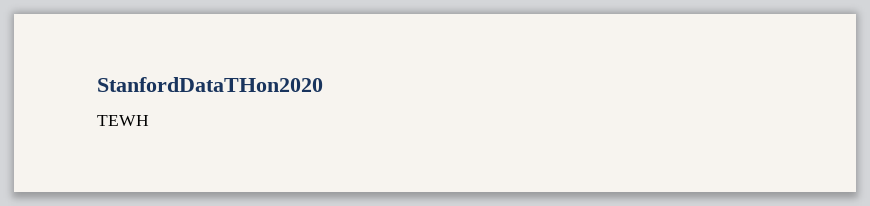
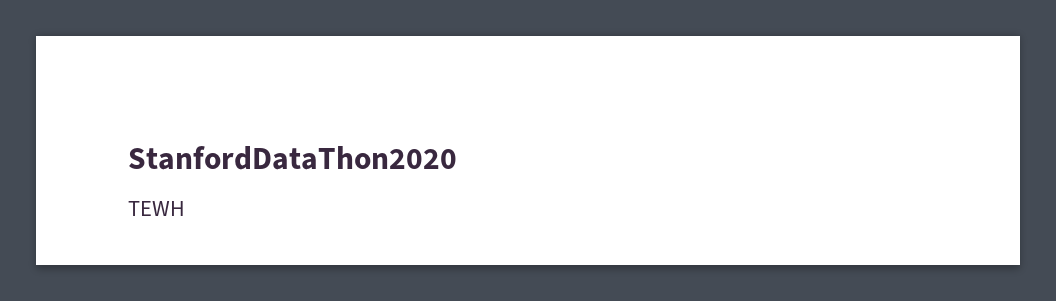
- StanfordDataTHon2020
+ StanfordDataThon2020

